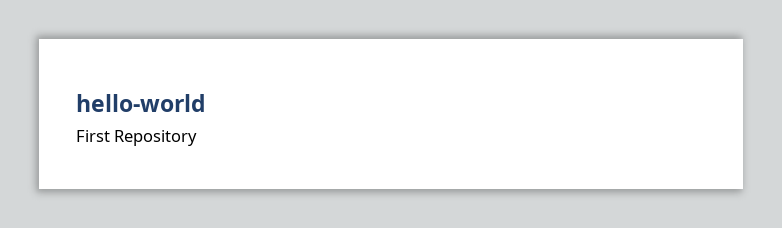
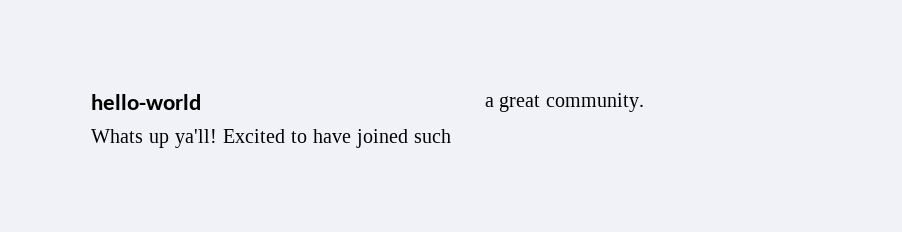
- First Repository
+ Whats up ya'll! Excited to have joined such a great community.

